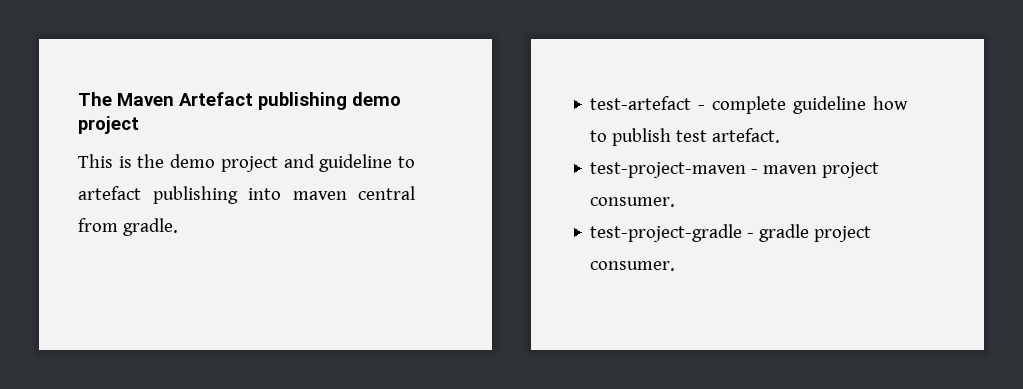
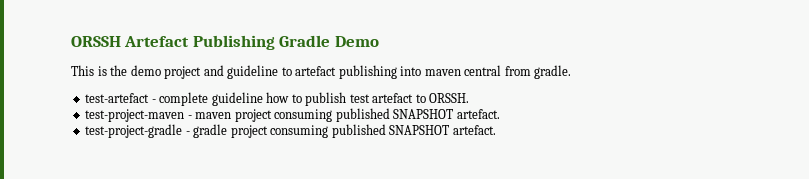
- The Maven Artefact publishing demo project
+ ORSSH Artefact Publishing Gradle Demo
- test-artefact - complete guideline how to publish test artefact.
+ test-artefact - complete guideline how to publish test artefact to ORSSH.
- test-project-maven - maven project consumer.
+ test-project-maven - maven project consuming published SNAPSHOT artefact.
- test-project-gradle - gradle project consumer.
+ test-project-gradle - gradle project consuming published SNAPSHOT artefact.

